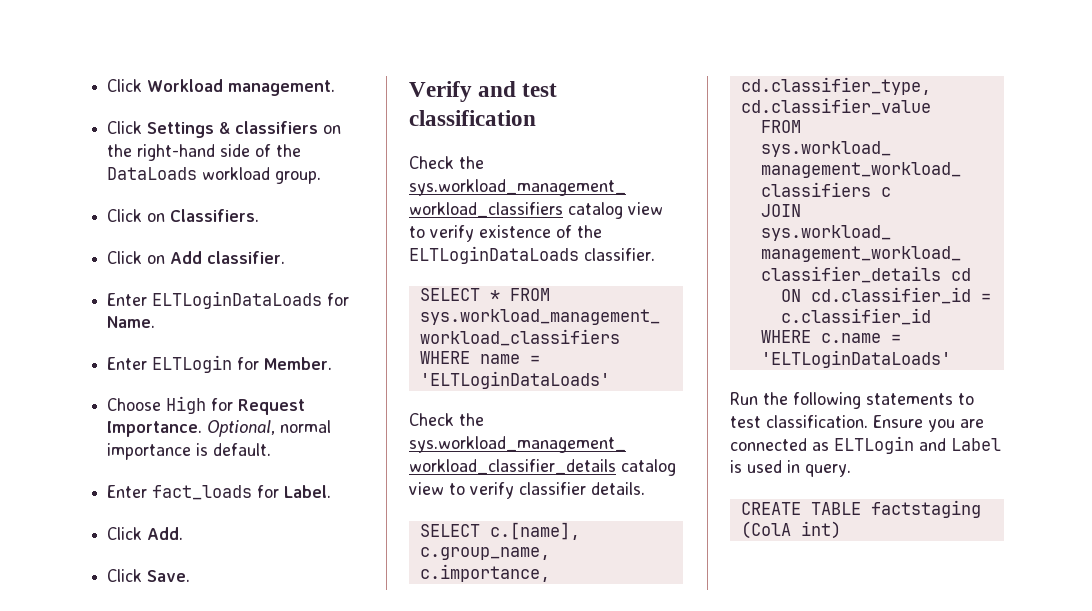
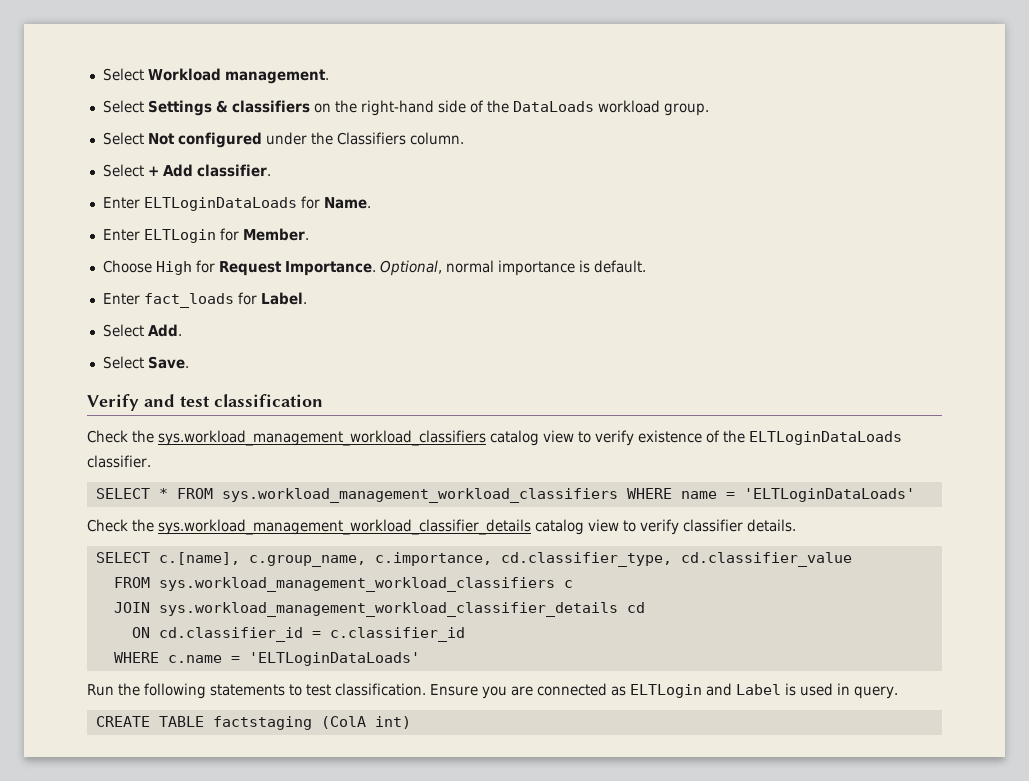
- Click Workload management.
+ Select Workload management.
- Click Settings & classifiers on the right-hand side of the DataLoads workload group.
+ Select Settings & classifiers on the right-hand side of the DataLoads workload group.
- Click on Classifiers.
- Click on Add classifier.
+ Select Not configured under the Classifiers column.
+ Select + Add classifier.
- Click Add.
+ Select Add.
- Click Save.
+ Select Save.

